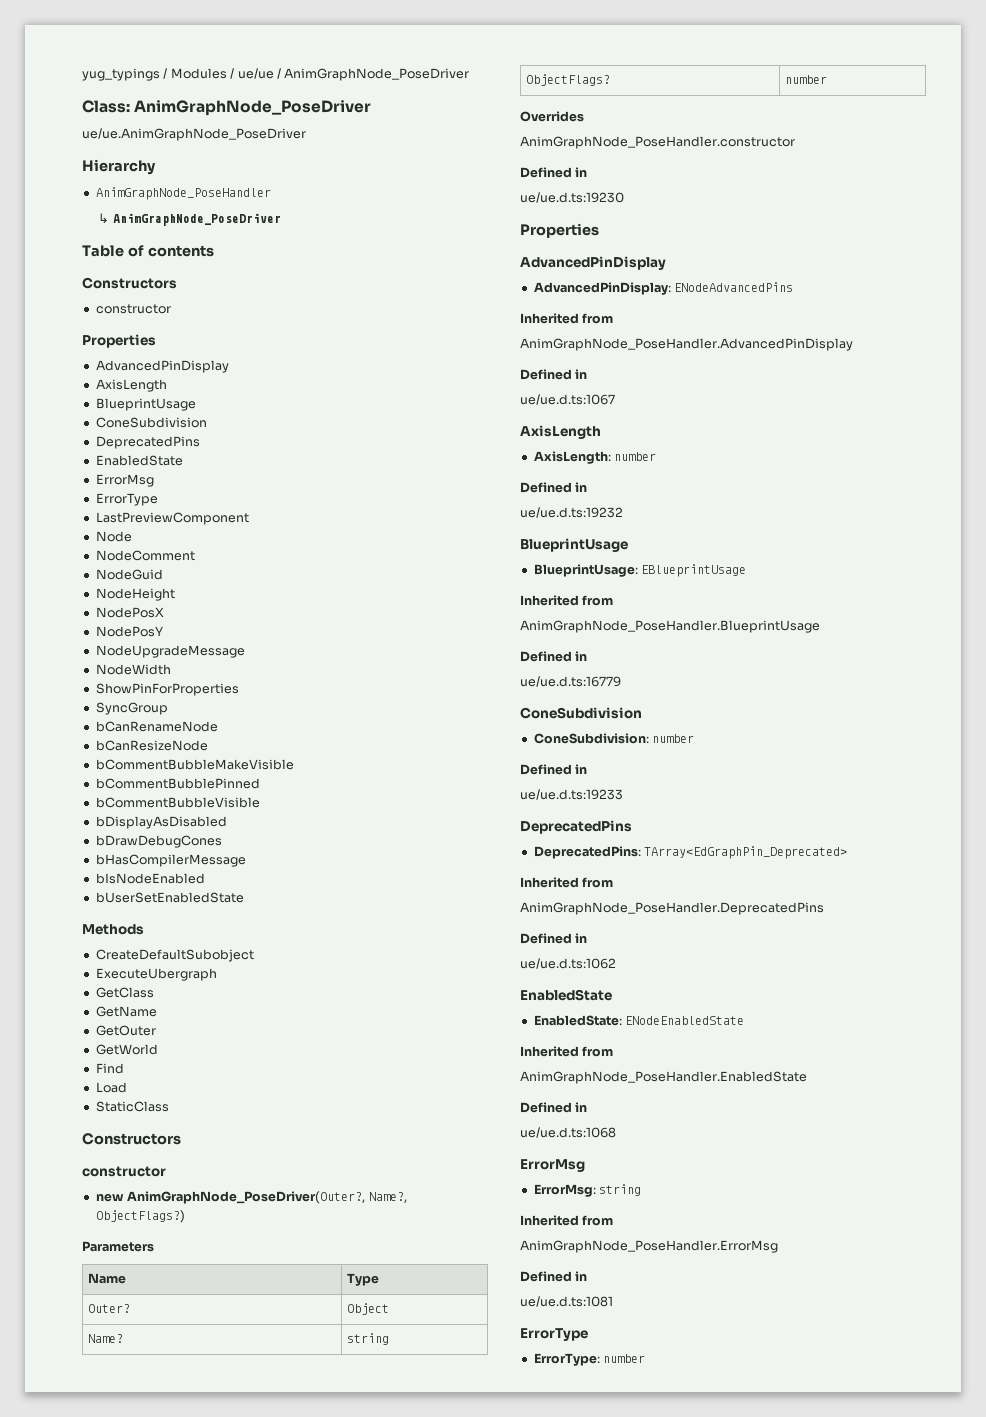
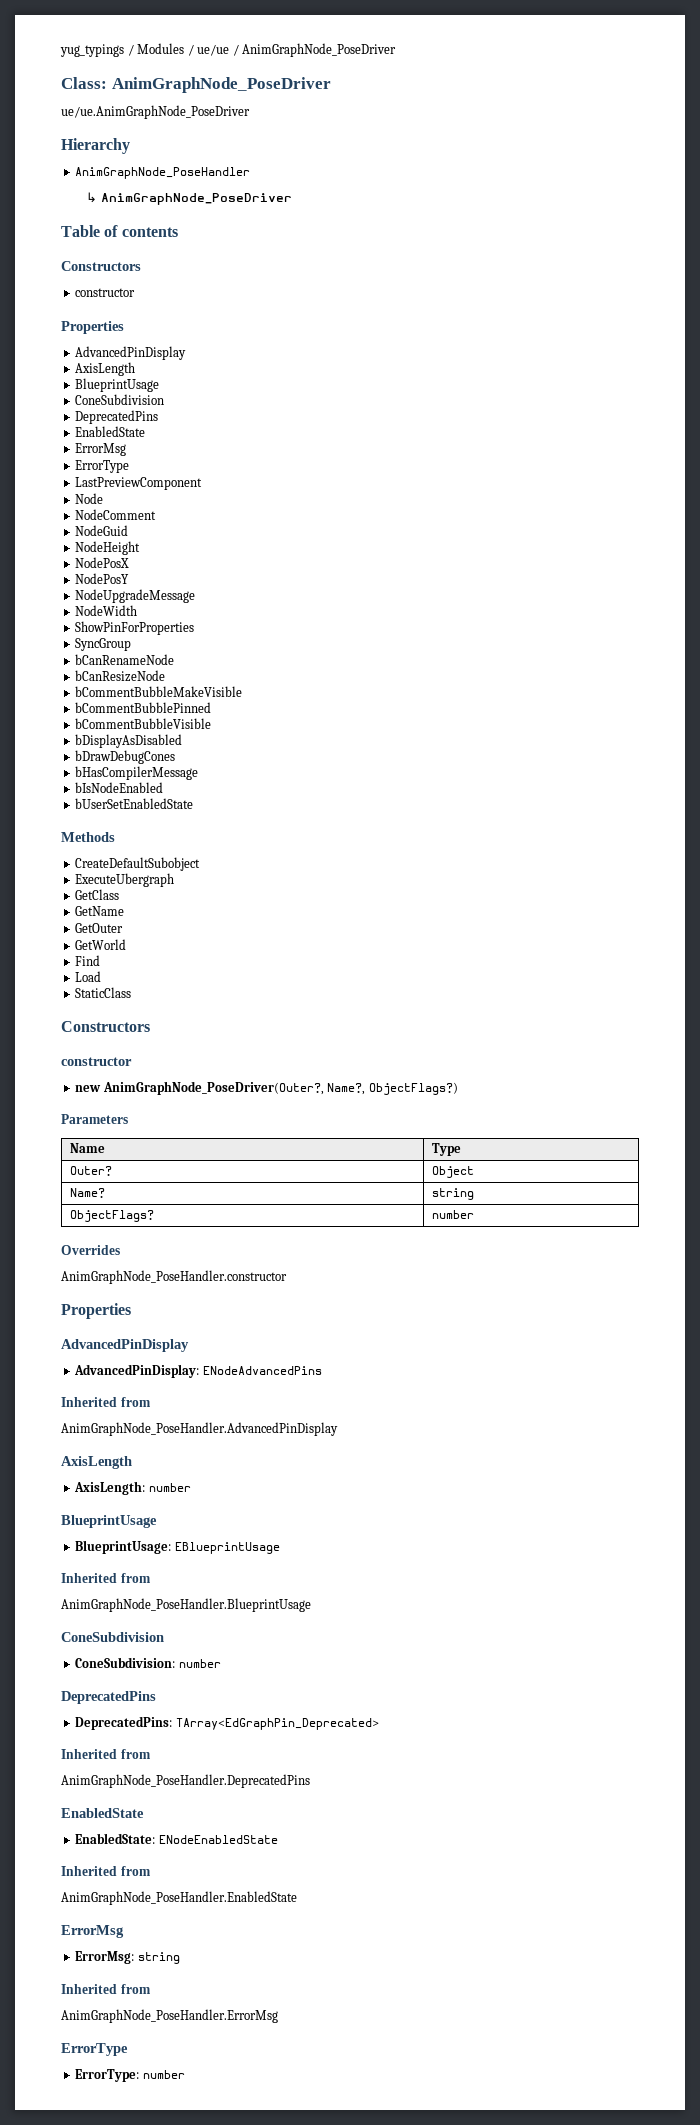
  AnimGraphNode_PoseHandler.constructor
- Defined in
- ue/ue.d.ts:19230
  AnimGraphNode_PoseHandler.AdvancedPinDisplay
- Defined in
- ue/ue.d.ts:1067
  AxisLength: number
- Defined in
- ue/ue.d.ts:19232
  AnimGraphNode_PoseHandler.BlueprintUsage
- Defined in
- ue/ue.d.ts:16779
  ConeSubdivision: number
- Defined in
- ue/ue.d.ts:19233
  AnimGraphNode_PoseHandler.DeprecatedPins
- Defined in
- ue/ue.d.ts:1062
  AnimGraphNode_PoseHandler.EnabledState
- Defined in
- ue/ue.d.ts:1068
  AnimGraphNode_PoseHandler.ErrorMsg
- Defined in
- ue/ue.d.ts:1081

